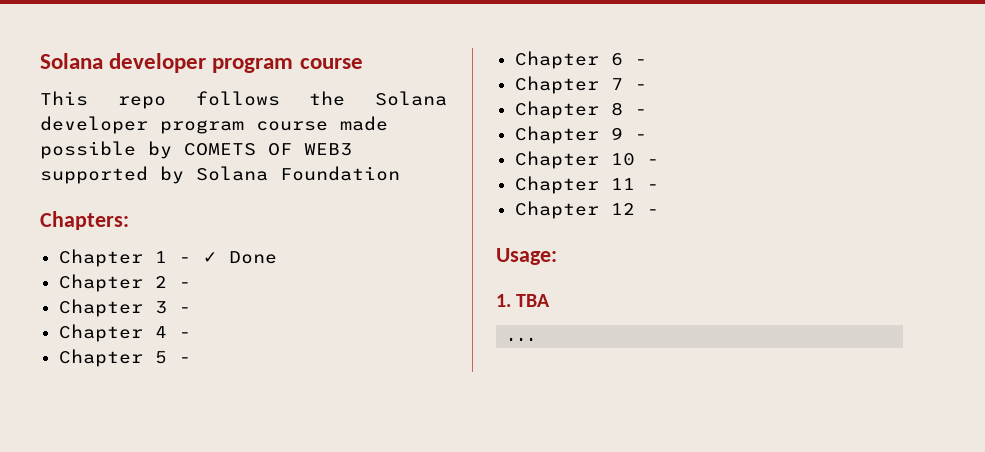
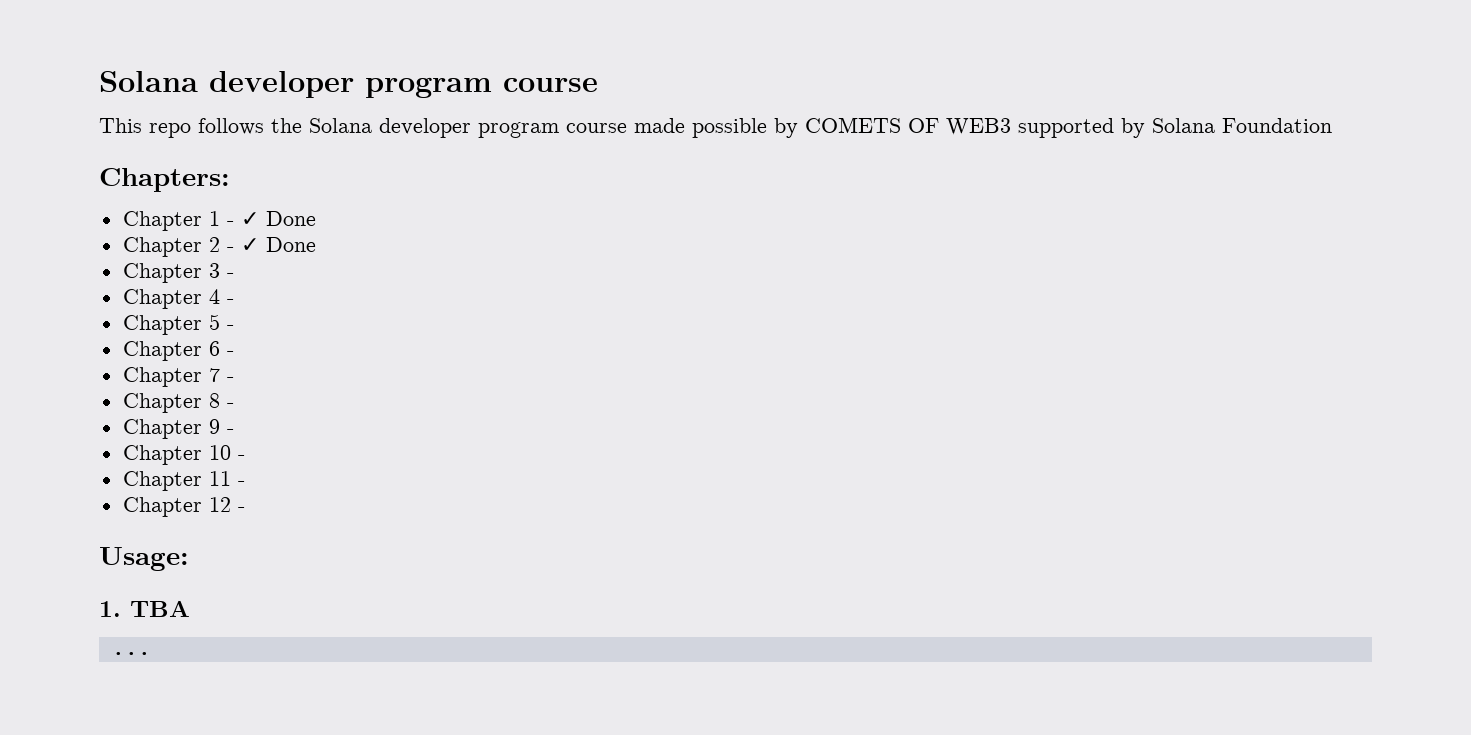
- Chapter 2 -
+ Chapter 2 - ✓ Done

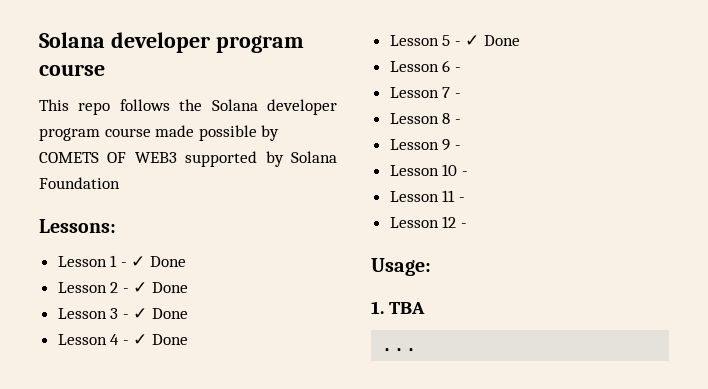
- Chapters:
- Chapter 1 - ✓ Done
+ Lessons:
+ Lesson 1 - ✓ Done
- Chapter 2 - ✓ Done
+ Lesson 2 - ✓ Done
- Chapter 3 -
- Chapter 4 -
- Chapter 5 -
- Chapter 6 -
+ Lesson 3 - ✓ Done
+ Lesson 4 - ✓ Done
+ Lesson 5 - ✓ Done
+ Lesson 6 -
- Chapter 7 -
+ Lesson 7 -
- Chapter 8 -
+ Lesson 8 -
- Chapter 9 -
+ Lesson 9 -
- Chapter 10 -
+ Lesson 10 -
- Chapter 11 -
+ Lesson 11 -
- Chapter 12 -
+ Lesson 12 -

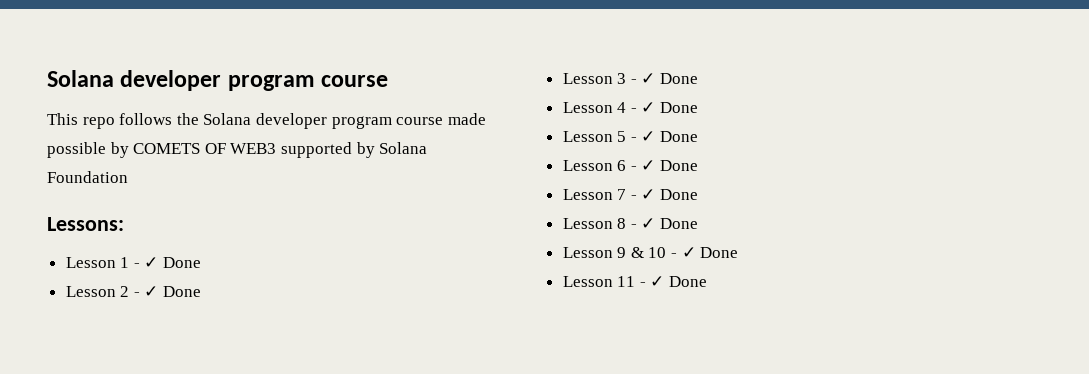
- Lesson 6 -
+ Lesson 6 - ✓ Done
- Lesson 7 -
+ Lesson 7 - ✓ Done
- Lesson 8 -
+ Lesson 8 - ✓ Done
- Lesson 9 -
- Lesson 10 -
+ Lesson 9 & 10 - ✓ Done
- Lesson 11 -
- Lesson 12 -
- Usage:
- 1. TBA
- ...
+ Lesson 11 - ✓ Done

